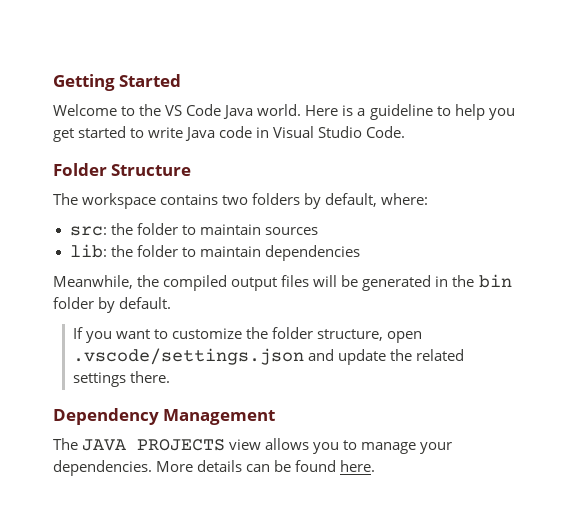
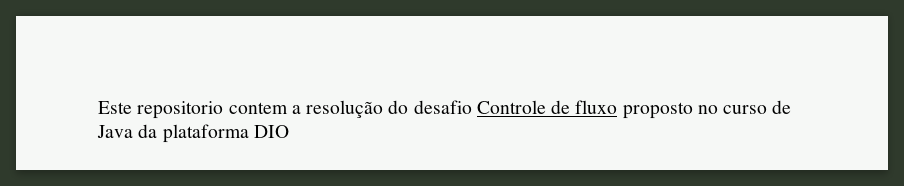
- Getting Started
- Welcome to the VS Code Java world. Here is a guideline to help you get started to write Java code in Visual Studio Code.
- Folder Structure
- The workspace contains two folders by default, where:
- src: the folder to maintain sources
- lib: the folder to maintain dependencies
- Meanwhile, the compiled output files will be generated in the bin folder by default.
- If you want to customize the folder structure, open .vscode/settings.json and update the related settings there.
- Dependency Management
- The JAVA PROJECTS view allows you to manage your dependencies. More details can be found here.
+ Este repositorio contem a resolução do desafio Controle de fluxo proposto no curso de Java da plataforma DIO

